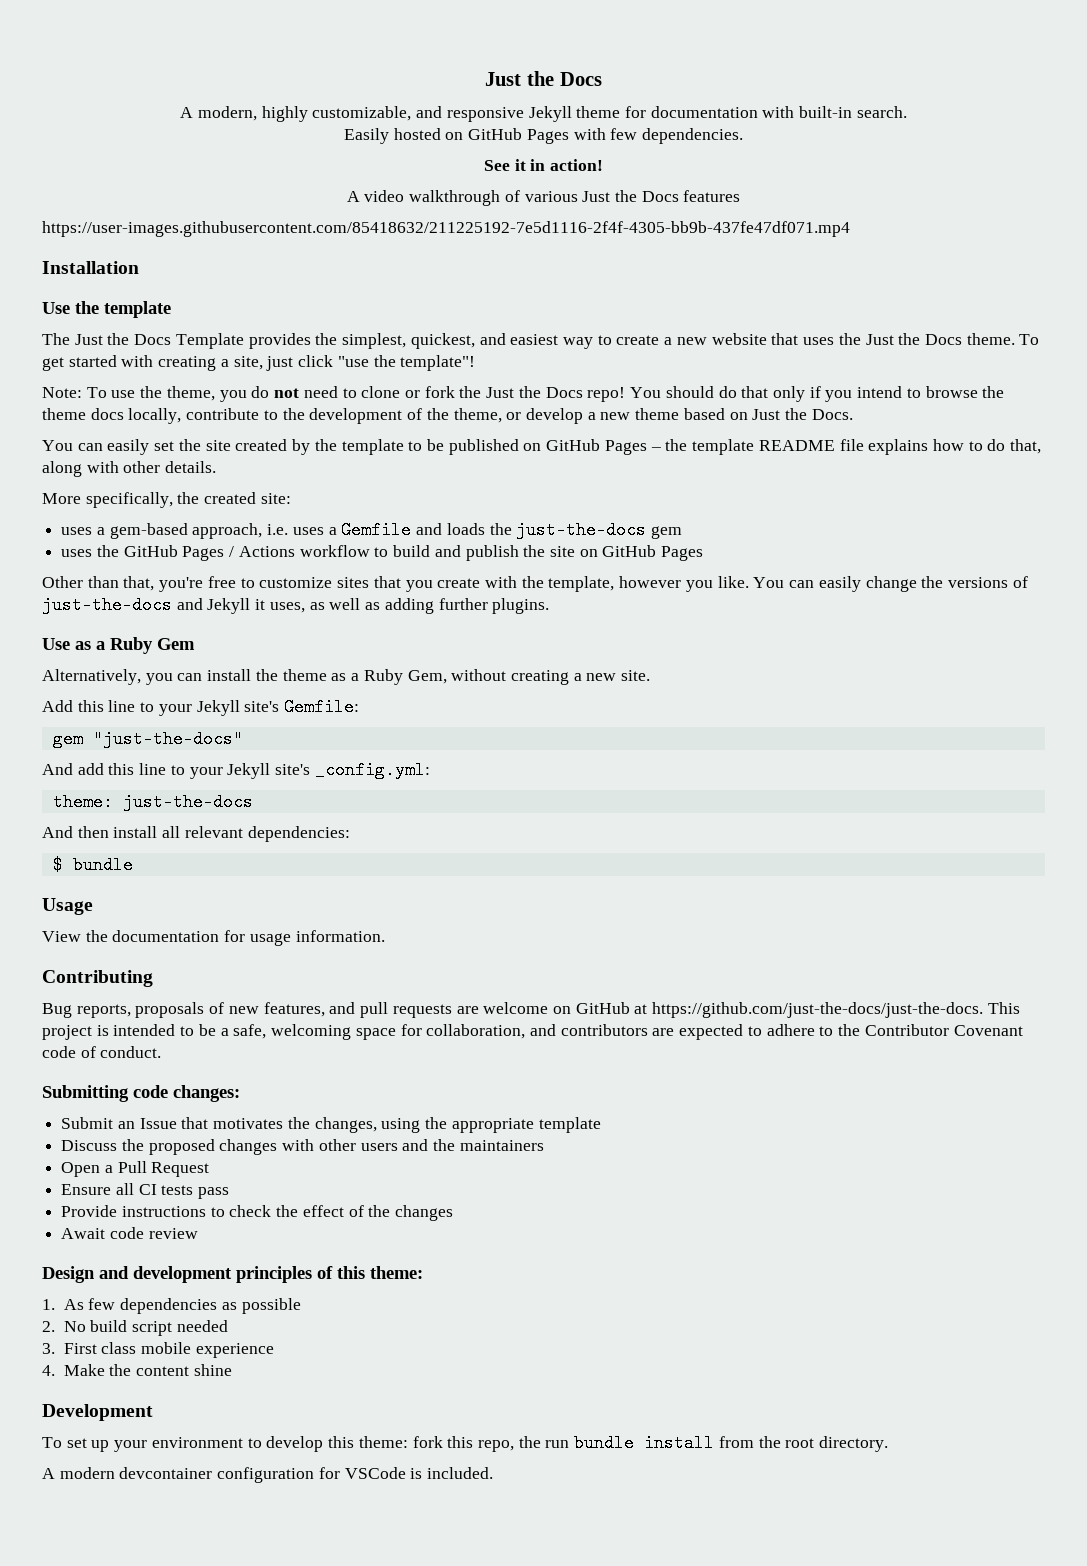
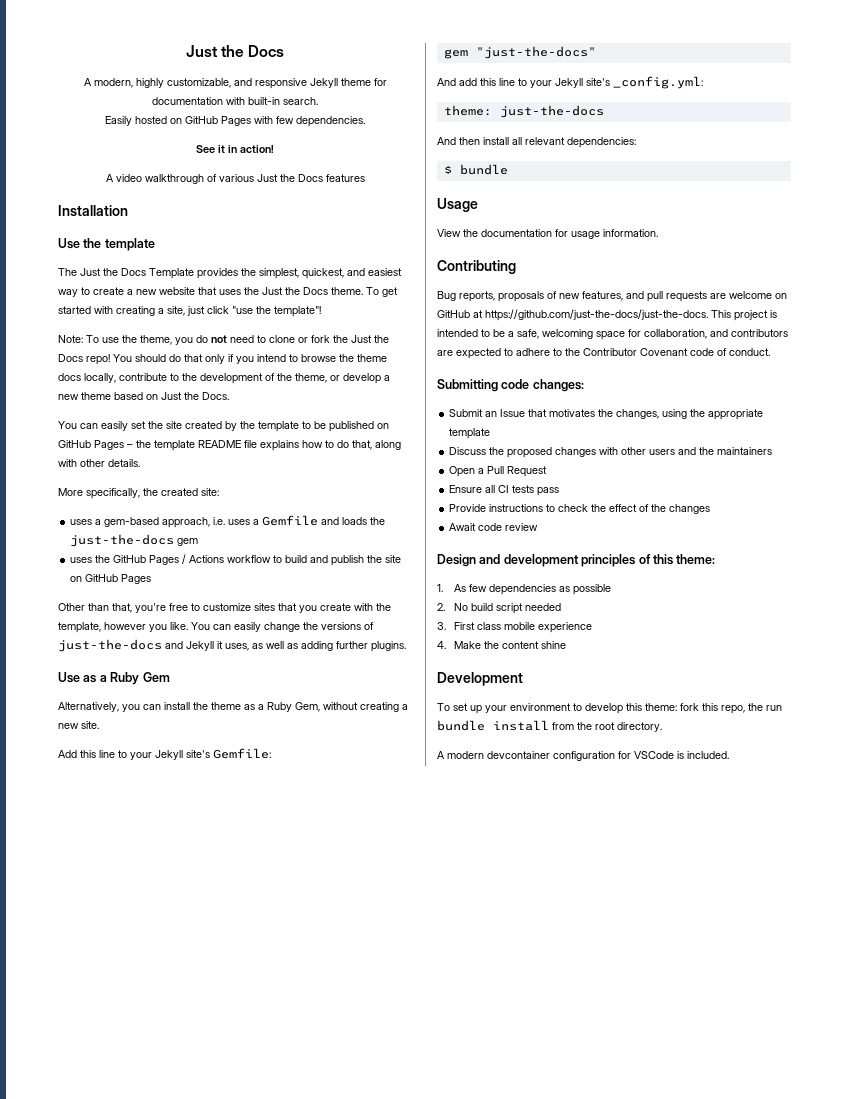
- https://user-images.githubusercontent.com/85418632/211225192-7e5d1116-2f4f-4305-bb9b-437fe47df071.mp4

